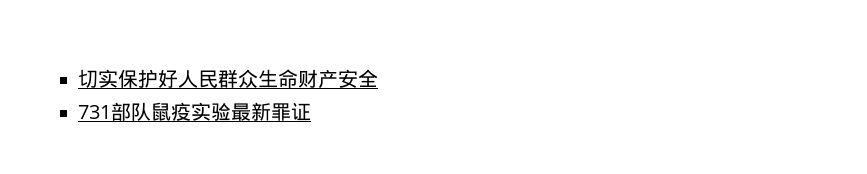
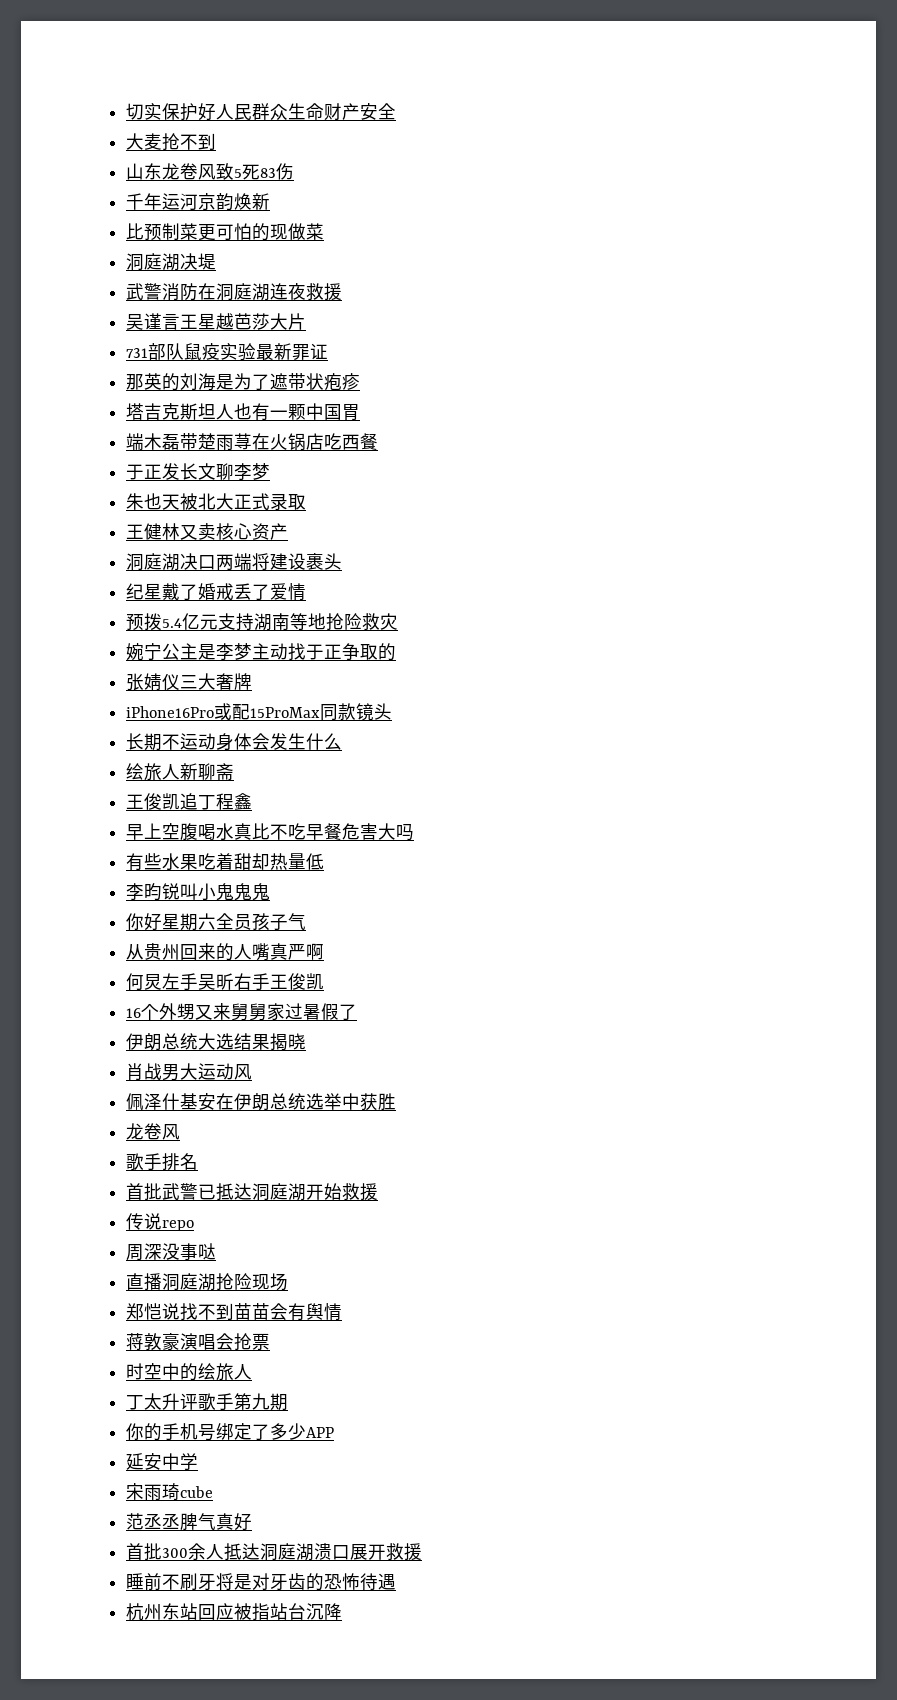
+ 大麦抢不到
+ 山东龙卷风致5死83伤
+ 千年运河京韵焕新
+ 比预制菜更可怕的现做菜
+ 洞庭湖决堤
+ 武警消防在洞庭湖连夜救援
+ 吴谨言王星越芭莎大片
+ 那英的刘海是为了遮带状疱疹
+ 塔吉克斯坦人也有一颗中国胃
+ 端木磊带楚雨荨在火锅店吃西餐
+ 于正发长文聊李梦
+ 朱也天被北大正式录取
+ 王健林又卖核心资产
+ 洞庭湖决口两端将建设裹头
+ 纪星戴了婚戒丢了爱情
+ 预拨5.4亿元支持湖南等地抢险救灾
+ 婉宁公主是李梦主动找于正争取的
+ 张婧仪三大奢牌
+ iPhone16Pro或配15ProMax同款镜头
+ 长期不运动身体会发生什么
+ 绘旅人新聊斋
+ 王俊凯追丁程鑫
+ 早上空腹喝水真比不吃早餐危害大吗
+ 有些水果吃着甜却热量低
+ 李昀锐叫小鬼鬼鬼
+ 你好星期六全员孩子气
+ 从贵州回来的人嘴真严啊
+ 何炅左手吴昕右手王俊凯
+ 16个外甥又来舅舅家过暑假了
+ 伊朗总统大选结果揭晓
+ 肖战男大运动风
+ 佩泽什基安在伊朗总统选举中获胜
+ 龙卷风
+ 歌手排名
+ 首批武警已抵达洞庭湖开始救援
+ 传说repo
+ 周深没事哒
+ 直播洞庭湖抢险现场
+ 郑恺说找不到苗苗会有舆情
+ 蒋敦豪演唱会抢票
+ 时空中的绘旅人
+ 丁太升评歌手第九期
+ 你的手机号绑定了多少APP
+ 延安中学
+ 宋雨琦cube
+ 范丞丞脾气真好
+ 首批300余人抵达洞庭湖溃口展开救援
+ 睡前不刷牙将是对牙齿的恐怖待遇
+ 杭州东站回应被指站台沉降

